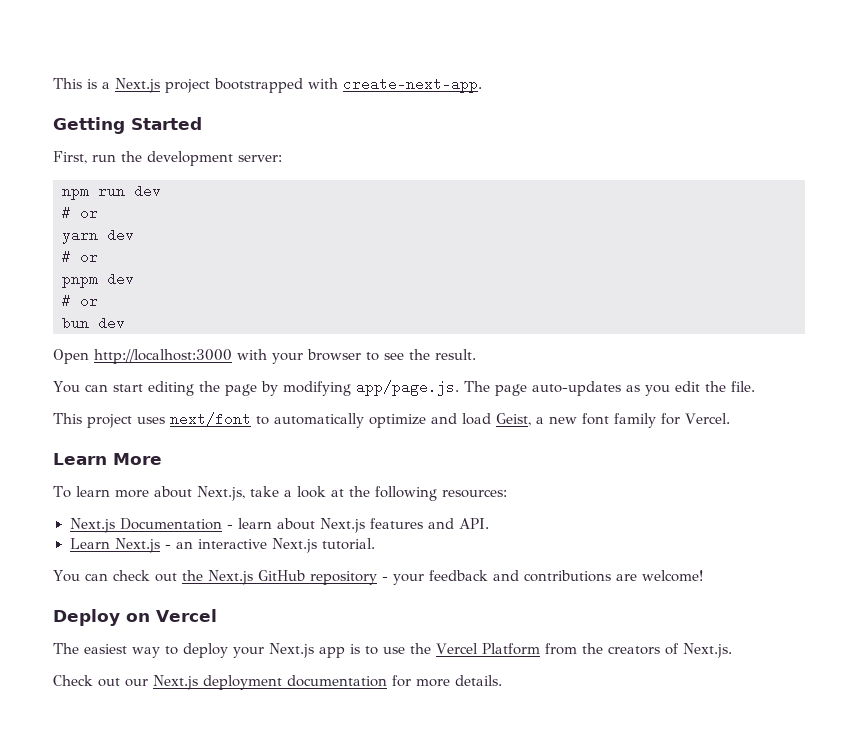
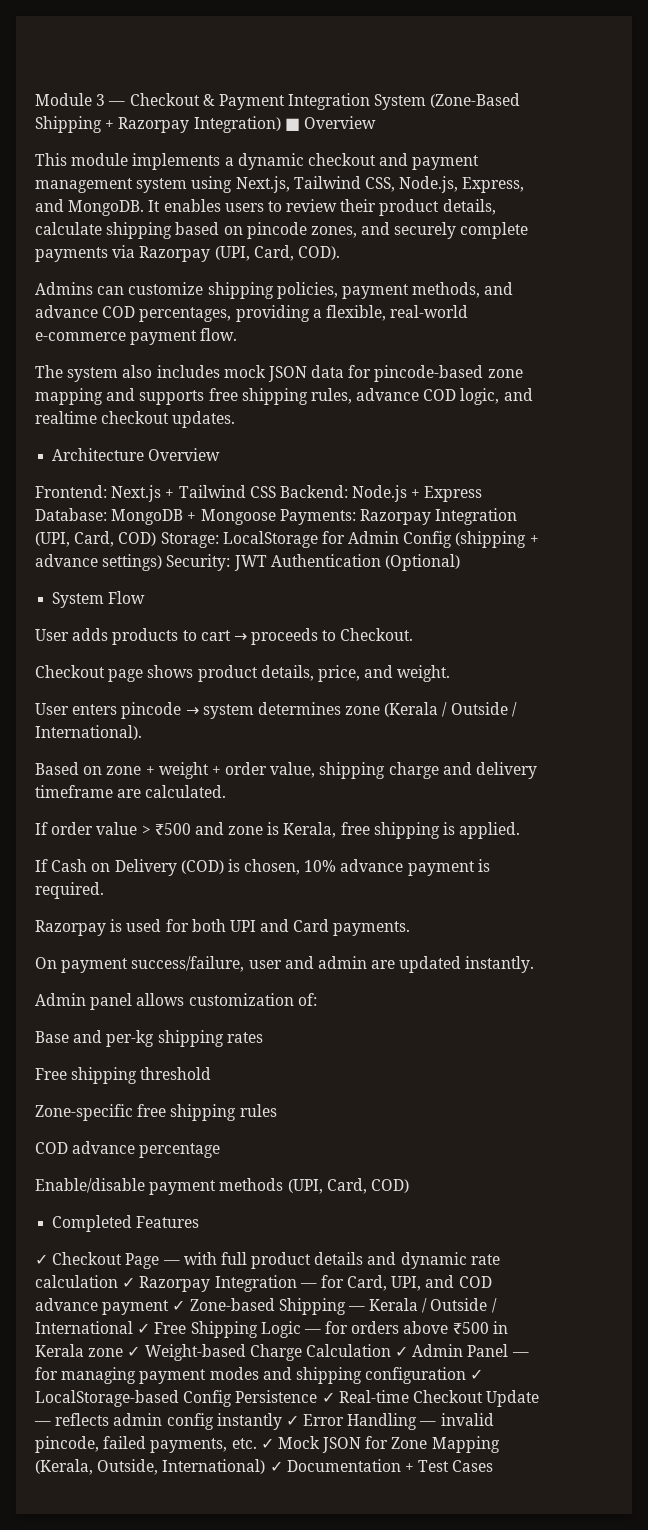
- This is a Next.js project bootstrapped with create-next-app.
- Getting Started
- First, run the development server:
- npm run dev
- # or
- yarn dev
- # or
- pnpm dev
- # or
- bun dev
- Open http://localhost:3000 with your browser to see the result.
- You can start editing the page by modifying app/page.js. The page auto-updates as you edit the file.
- This project uses next/font to automatically optimize and load Geist, a new font family for Vercel.
- Learn More
- To learn more about Next.js, take a look at the following resources:
- Next.js Documentation - learn about Next.js features and API.
- Learn Next.js - an interactive Next.js tutorial.
- You can check out the Next.js GitHub repository - your feedback and contributions are welcome!
- Deploy on Vercel
- The easiest way to deploy your Next.js app is to use the Vercel Platform from the creators of Next.js.
- Check out our Next.js deployment documentation for more details.
+ Module 3 — Checkout & Payment Integration System (Zone-Based Shipping + Razorpay Integration) ■ Overview
+ This module implements a dynamic checkout and payment management system using Next.js, Tailwind CSS, Node.js, Express, and MongoDB. It enables users to review their product details, calculate shipping based on pincode zones, and securely complete payments via Razorpay (UPI, Card, COD).
+ Admins can customize shipping policies, payment methods, and advance COD percentages, providing a flexible, real-world e-commerce payment flow.
+ The system also includes mock JSON data for pincode-based zone mapping and supports free shipping rules, advance COD logic, and realtime checkout updates.
+ Architecture Overview
+ Frontend: Next.js + Tailwind CSS Backend: Node.js + Express Database: MongoDB + Mongoose Payments: Razorpay Integration (UPI, Card, COD) Storage: LocalStorage for Admin Config (shipping + advance settings) Security: JWT Authentication (Optional)
+ System Flow
+ User adds products to cart → proceeds to Checkout.
+ Checkout page shows product details, price, and weight.
+ User enters pincode → system determines zone (Kerala / Outside / International).
+ Based on zone + weight + order value, shipping charge and delivery timeframe are calculated.
+ If order value > ₹500 and zone is Kerala, free shipping is applied.
+ If Cash on Delivery (COD) is chosen, 10% advance payment is required.
+ Razorpay is used for both UPI and Card payments.
+ On payment success/failure, user and admin are updated instantly.
+ Admin panel allows customization of:
+ Base and per-kg shipping rates
+ Free shipping threshold
+ Zone-specific free shipping rules
+ COD advance percentage
+ Enable/disable payment methods (UPI, Card, COD)
+ Completed Features
+ ✓ Checkout Page — with full product details and dynamic rate calculation ✓ Razorpay Integration — for Card, UPI, and COD advance payment ✓ Zone-based Shipping — Kerala / Outside / International ✓ Free Shipping Logic — for orders above ₹500 in Kerala zone ✓ Weight-based Charge Calculation ✓ Admin Panel — for managing payment modes and shipping configuration ✓ LocalStorage-based Config Persistence ✓ Real-time Checkout Update — reflects admin config instantly ✓ Error Handling — invalid pincode, failed payments, etc. ✓ Mock JSON for Zone Mapping (Kerala, Outside, International) ✓ Documentation + Test Cases

